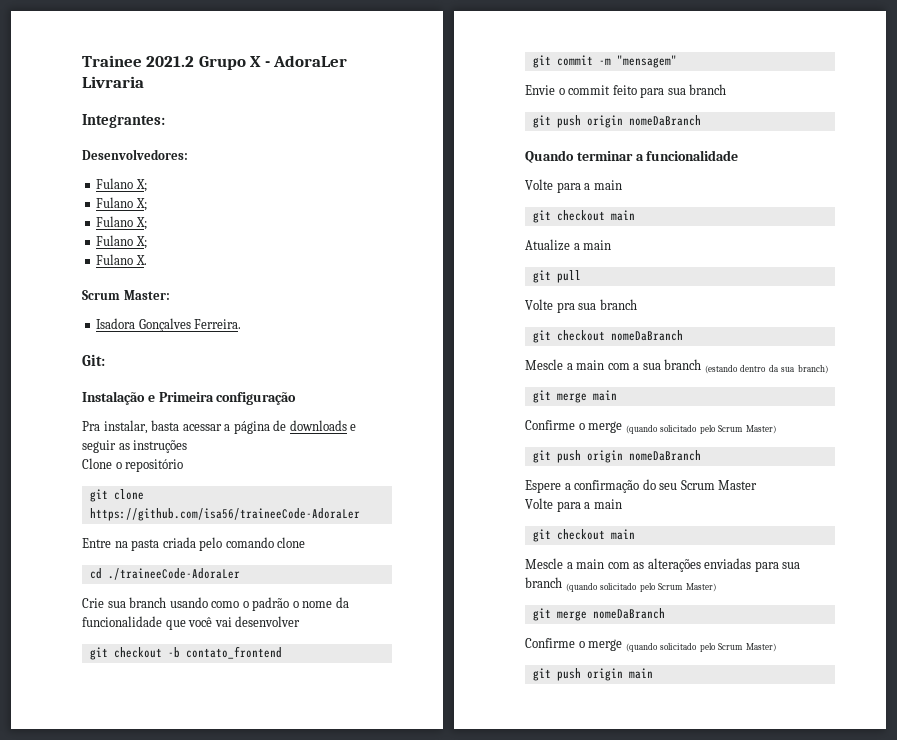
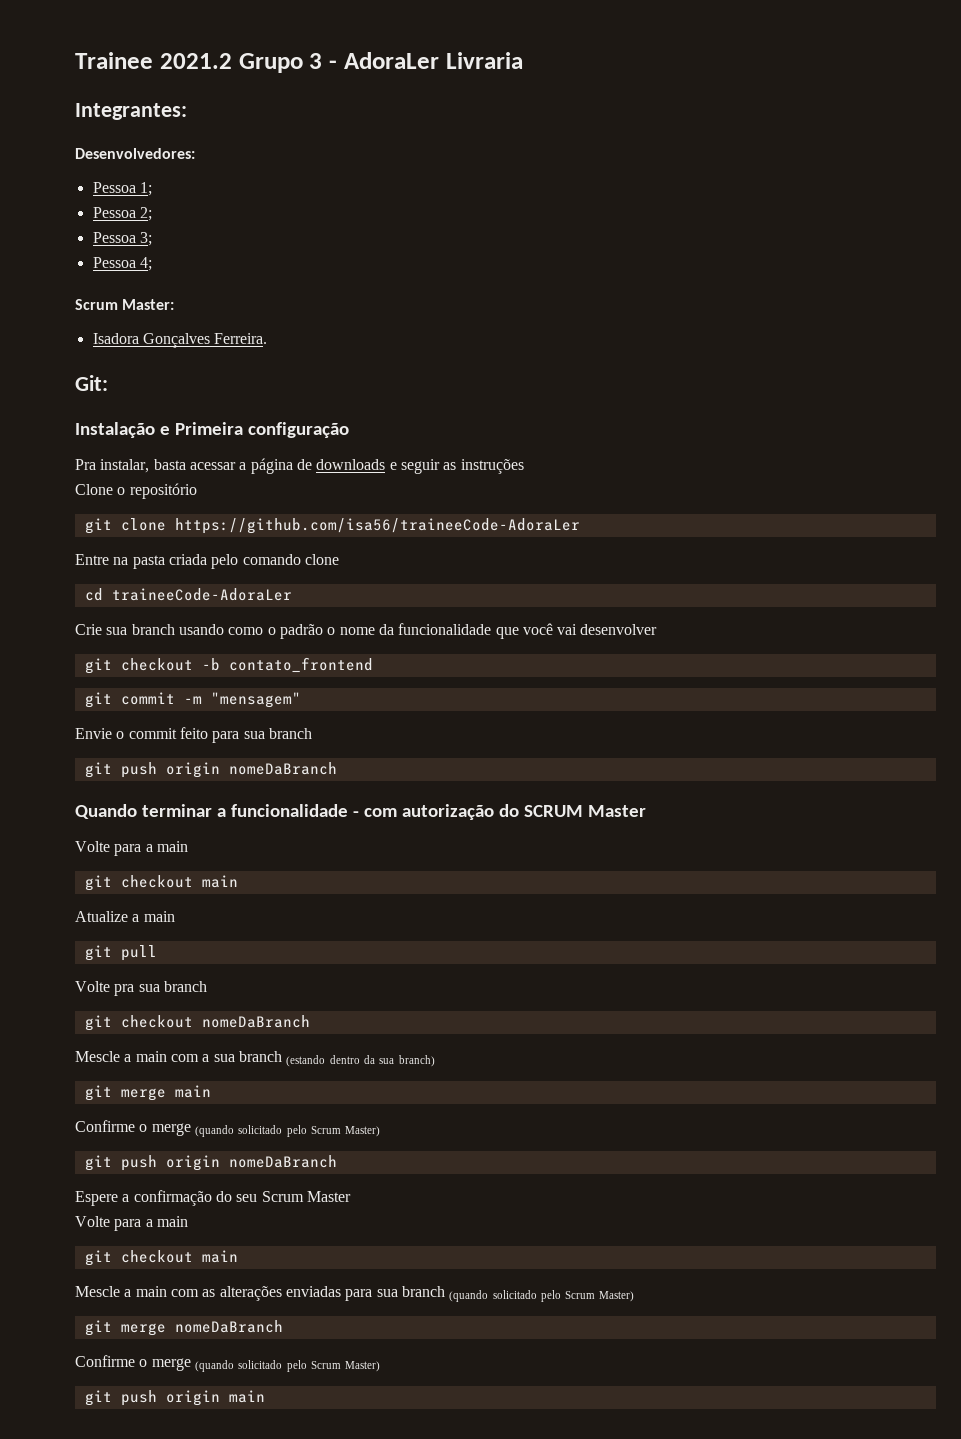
- Trainee 2021.2 Grupo X - AdoraLer Livraria
+ Trainee 2021.2 Grupo 3 - AdoraLer Livraria
  Desenvolvedores:
- Fulano X;
- Fulano X;
- Fulano X;
- Fulano X;
- Fulano X.
+ Pessoa 1;
+ Pessoa 2;
+ Pessoa 3;
+ Pessoa 4;
- cd ./traineeCode-AdoraLer
+ cd traineeCode-AdoraLer
- Quando terminar a funcionalidade
+ Quando terminar a funcionalidade - com autorização do SCRUM Master

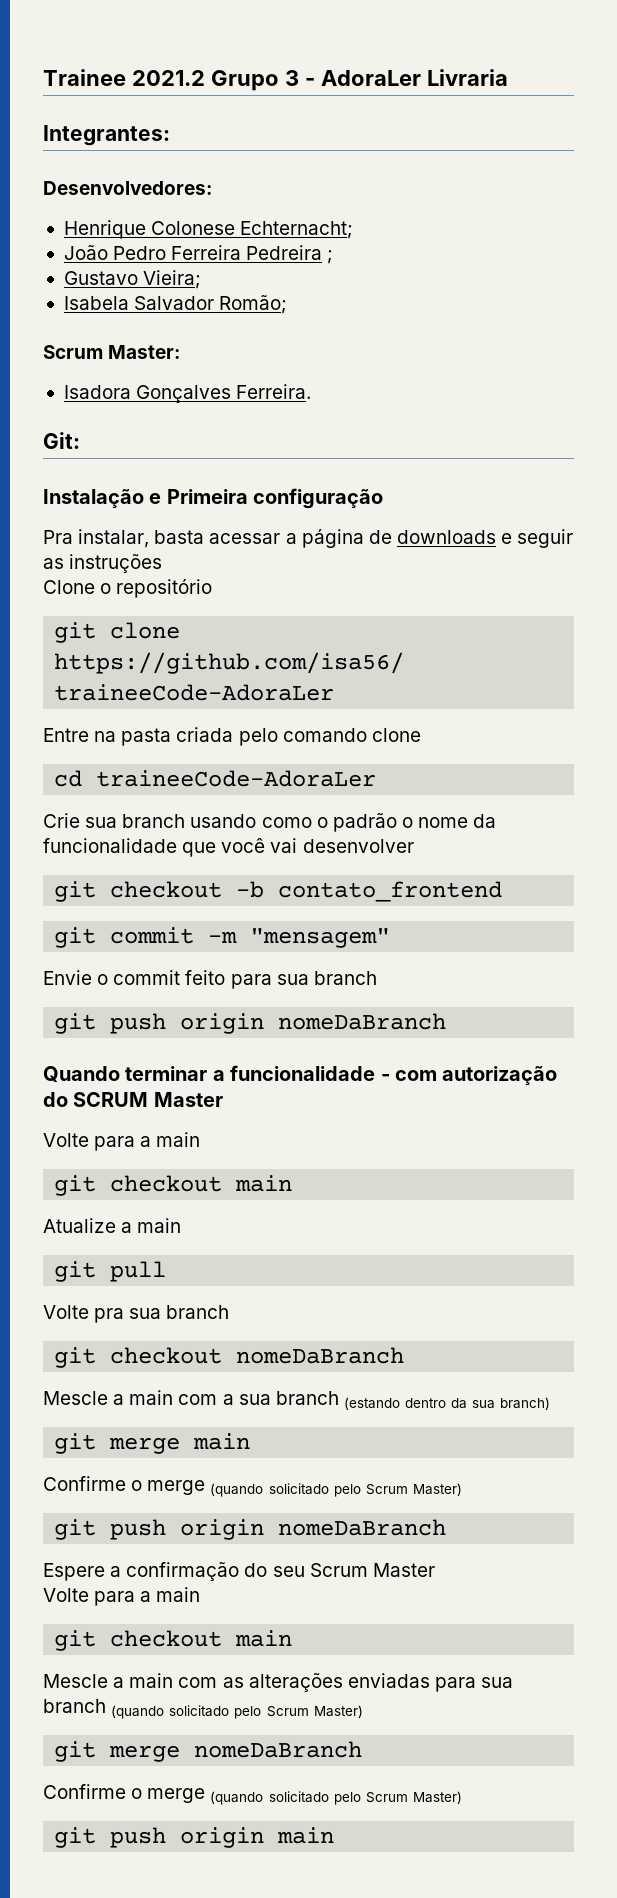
- Pessoa 1;
- Pessoa 2;
- Pessoa 3;
- Pessoa 4;
+ Henrique Colonese Echternacht;
+ João Pedro Ferreira Pedreira ;
+ Gustavo Vieira;
+ Isabela Salvador Romão;

